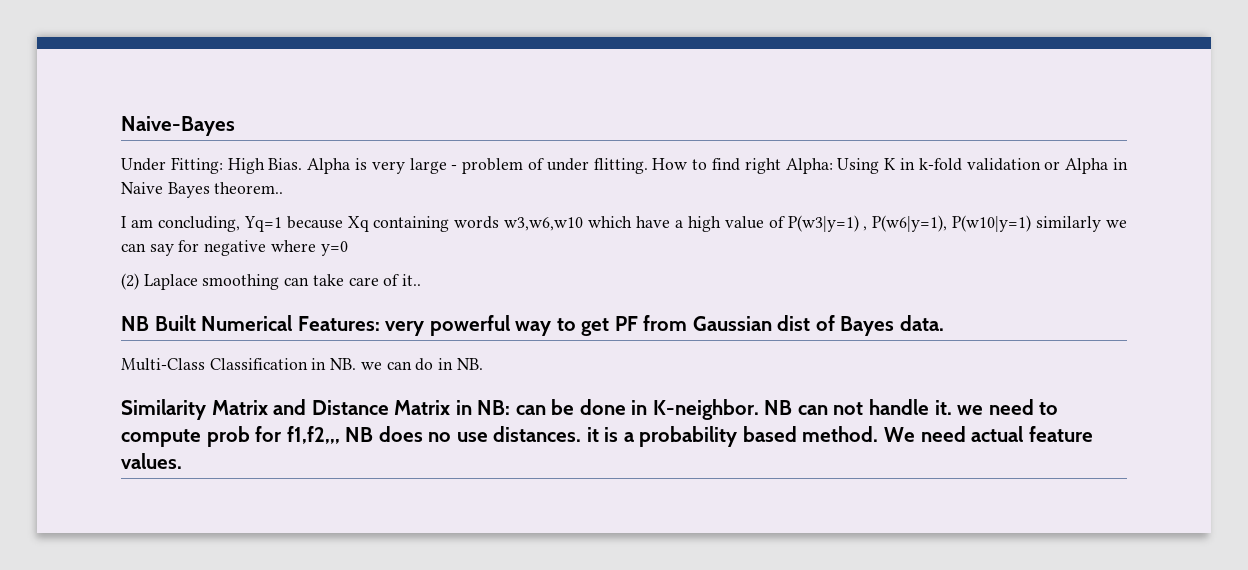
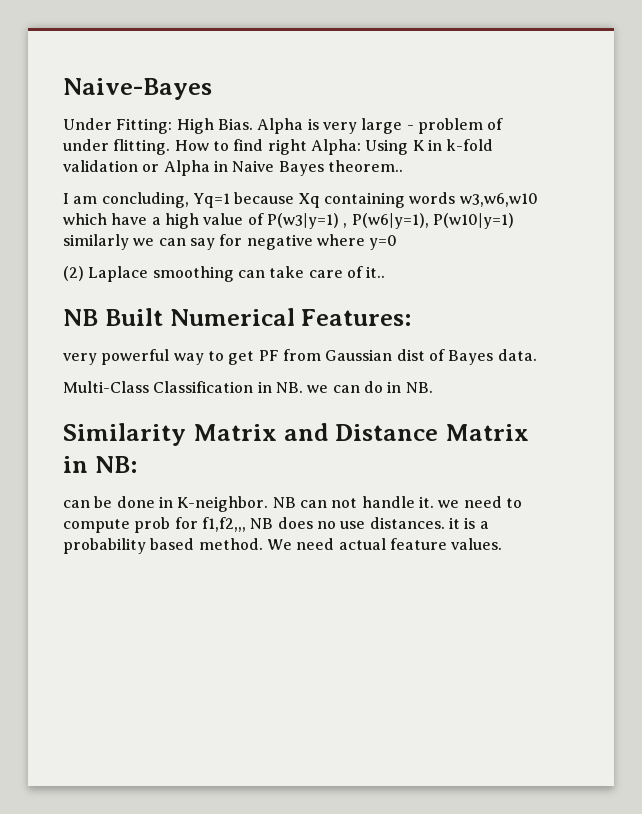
- NB Built Numerical Features: very powerful way to get PF from Gaussian dist of Bayes data.
+ NB Built Numerical Features:
+ very powerful way to get PF from Gaussian dist of Bayes data.
- Similarity Matrix and Distance Matrix in NB: can be done in K-neighbor.
+ Similarity Matrix and Distance Matrix in NB:
+ can be done in K-neighbor.

